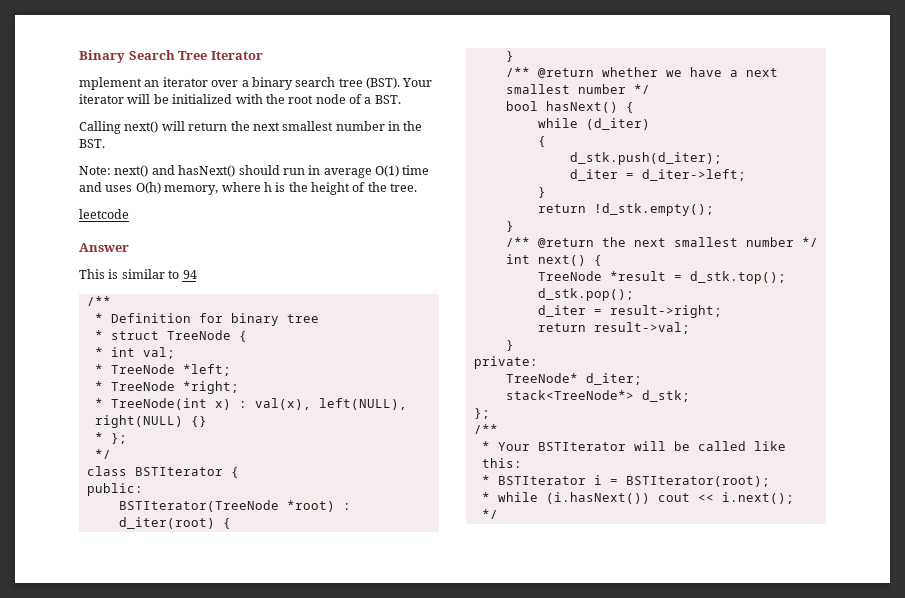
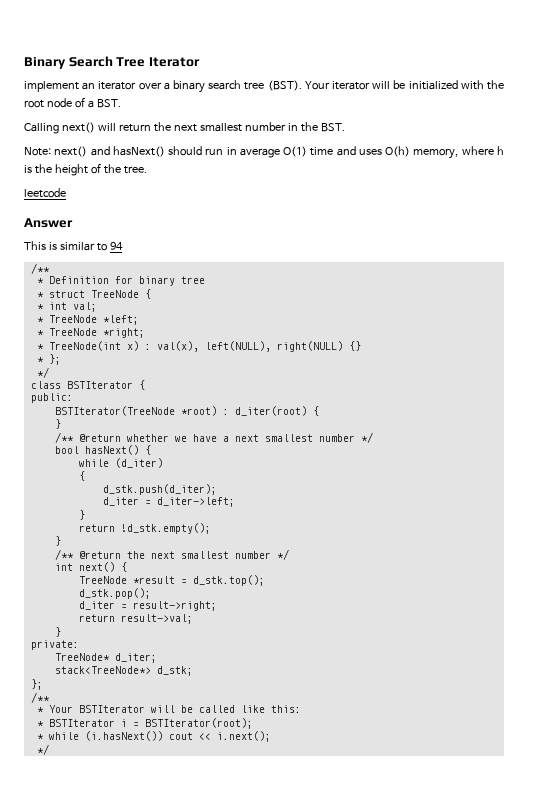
- mplement an iterator over a binary search tree (BST).
+ implement an iterator over a binary search tree (BST).

